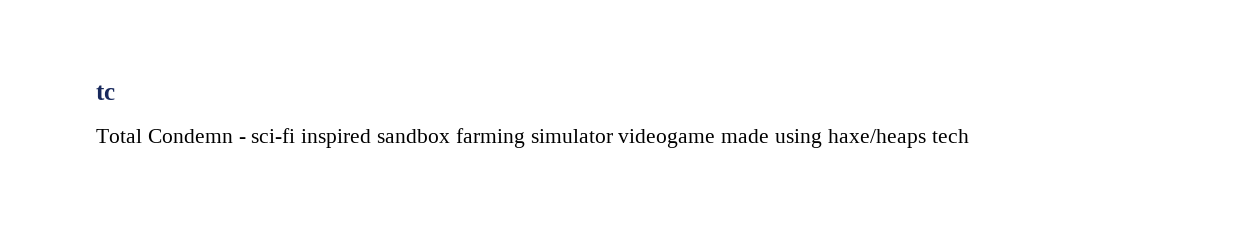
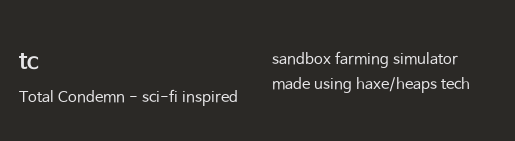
- Total Condemn - sci-fi inspired sandbox farming simulator videogame made using haxe/heaps tech
+ Total Condemn - sci-fi inspired sandbox farming simulator made using haxe/heaps tech

